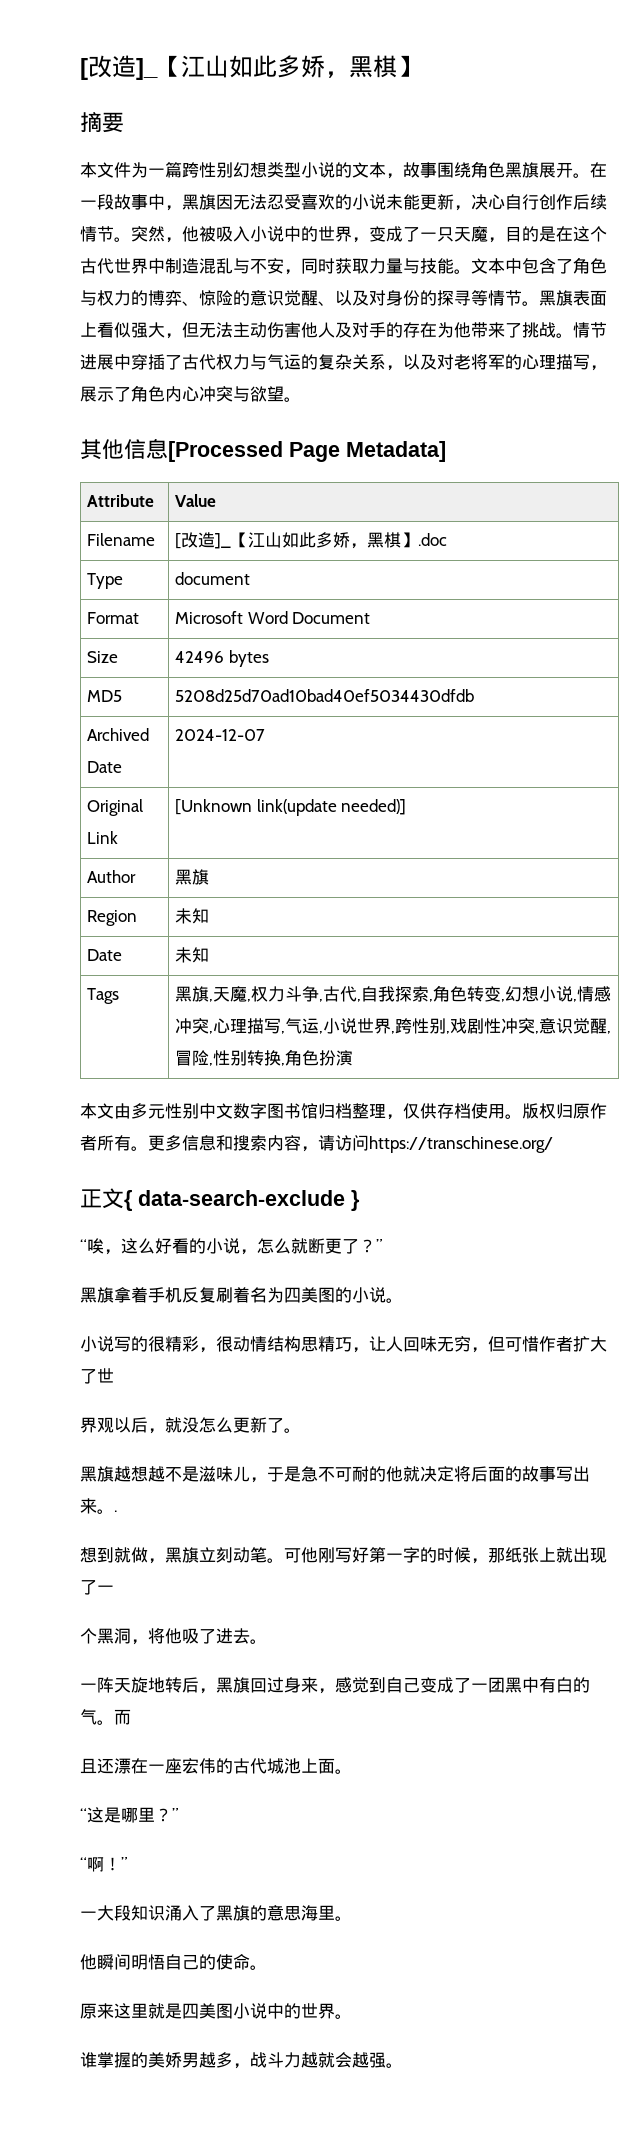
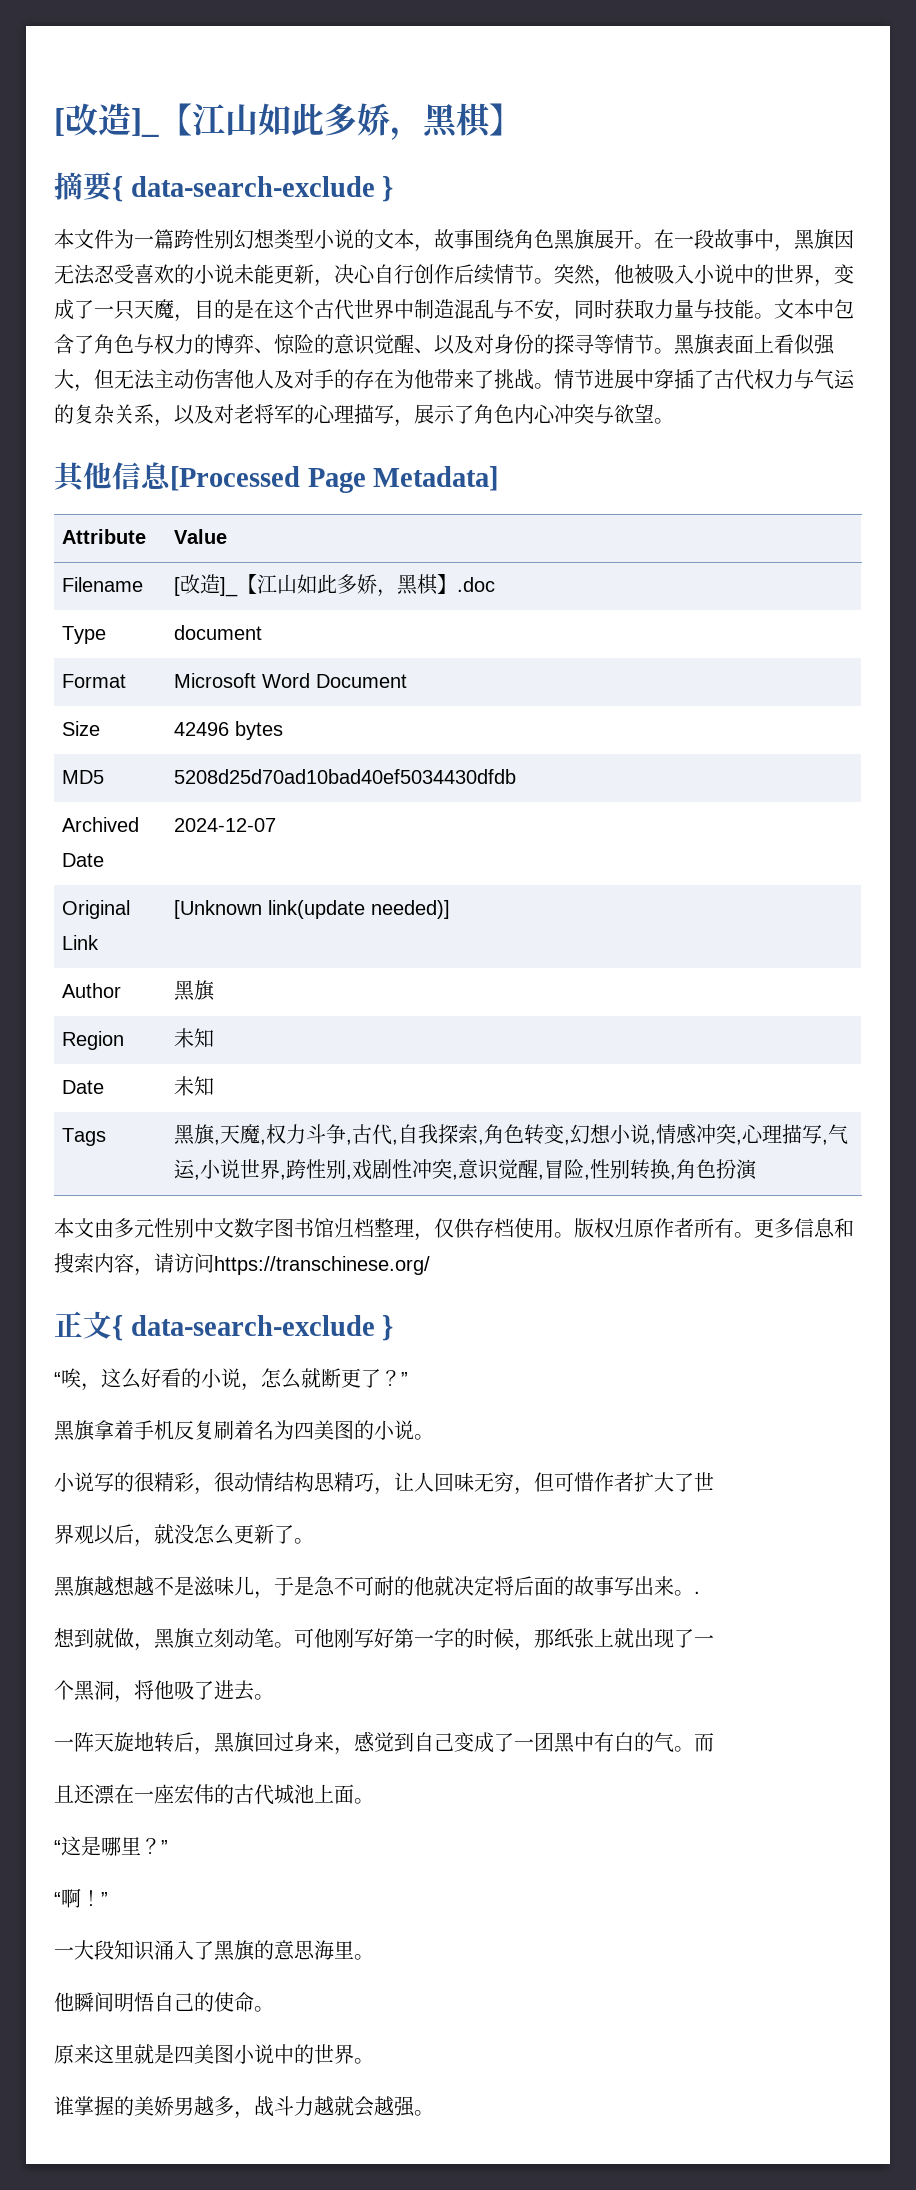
- 摘要
+ 摘要{ data-search-exclude }

